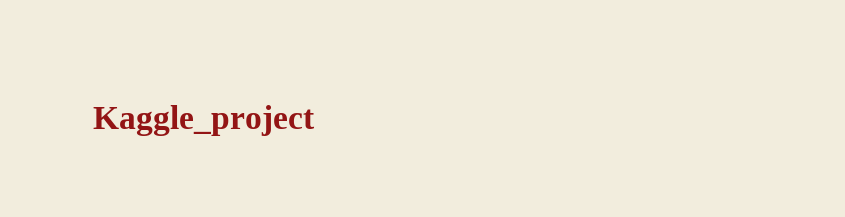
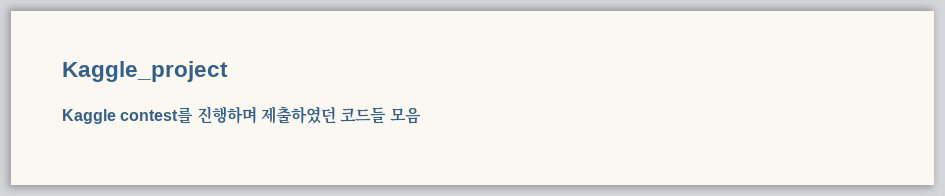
+ Kaggle contest를 진행하며 제출하였던 코드들 모음

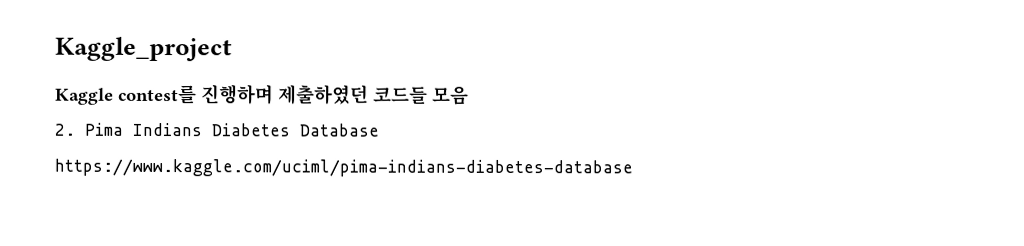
+ 2. Pima Indians Diabetes Database
+ https://www.kaggle.com/uciml/pima-indians-diabetes-database

